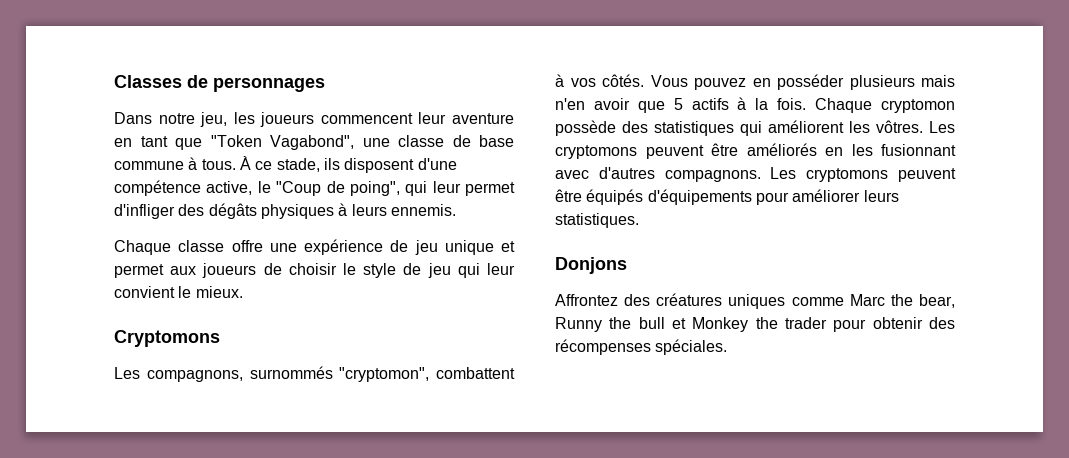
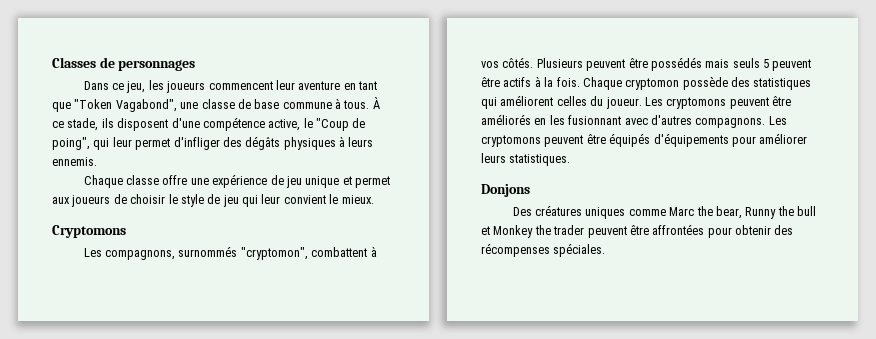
- Dans notre jeu, les joueurs commencent leur aventure en tant que "Token Vagabond", une classe de base commune à tous.
+ Dans ce jeu, les joueurs commencent leur aventure en tant que "Token Vagabond", une classe de base commune à tous.
- Vous pouvez en posséder plusieurs mais n'en avoir que 5 actifs à la fois.
+ Plusieurs peuvent être possédés mais seuls 5 peuvent être actifs à la fois.
- Chaque cryptomon possède des statistiques qui améliorent les vôtres.
+ Chaque cryptomon possède des statistiques qui améliorent celles du joueur.
- Affrontez des créatures uniques comme Marc the bear, Runny the bull et Monkey the trader pour obtenir des récompenses spéciales.
+ Des créatures uniques comme Marc the bear, Runny the bull et Monkey the trader peuvent être affrontées pour obtenir des récompenses spéciales.

